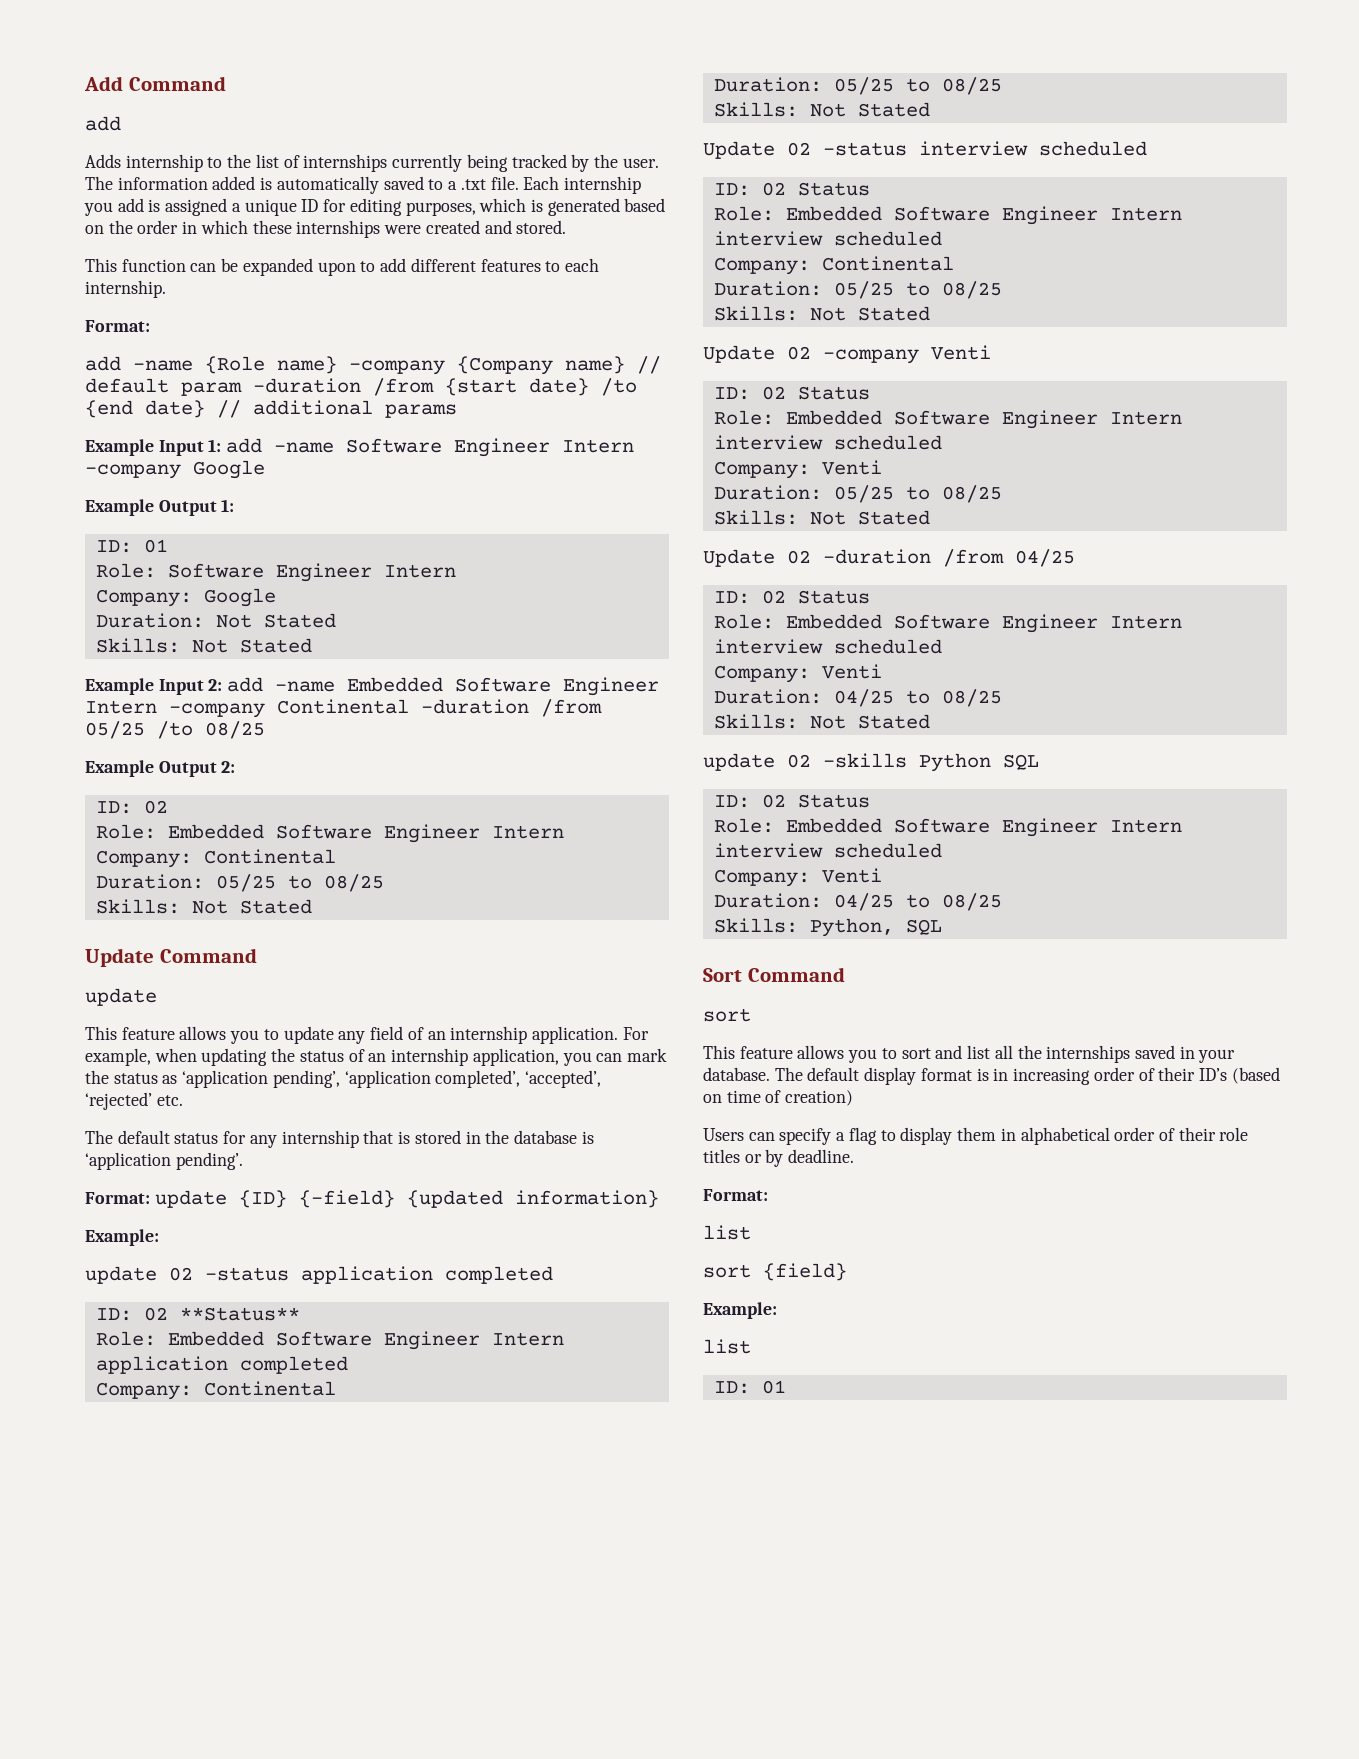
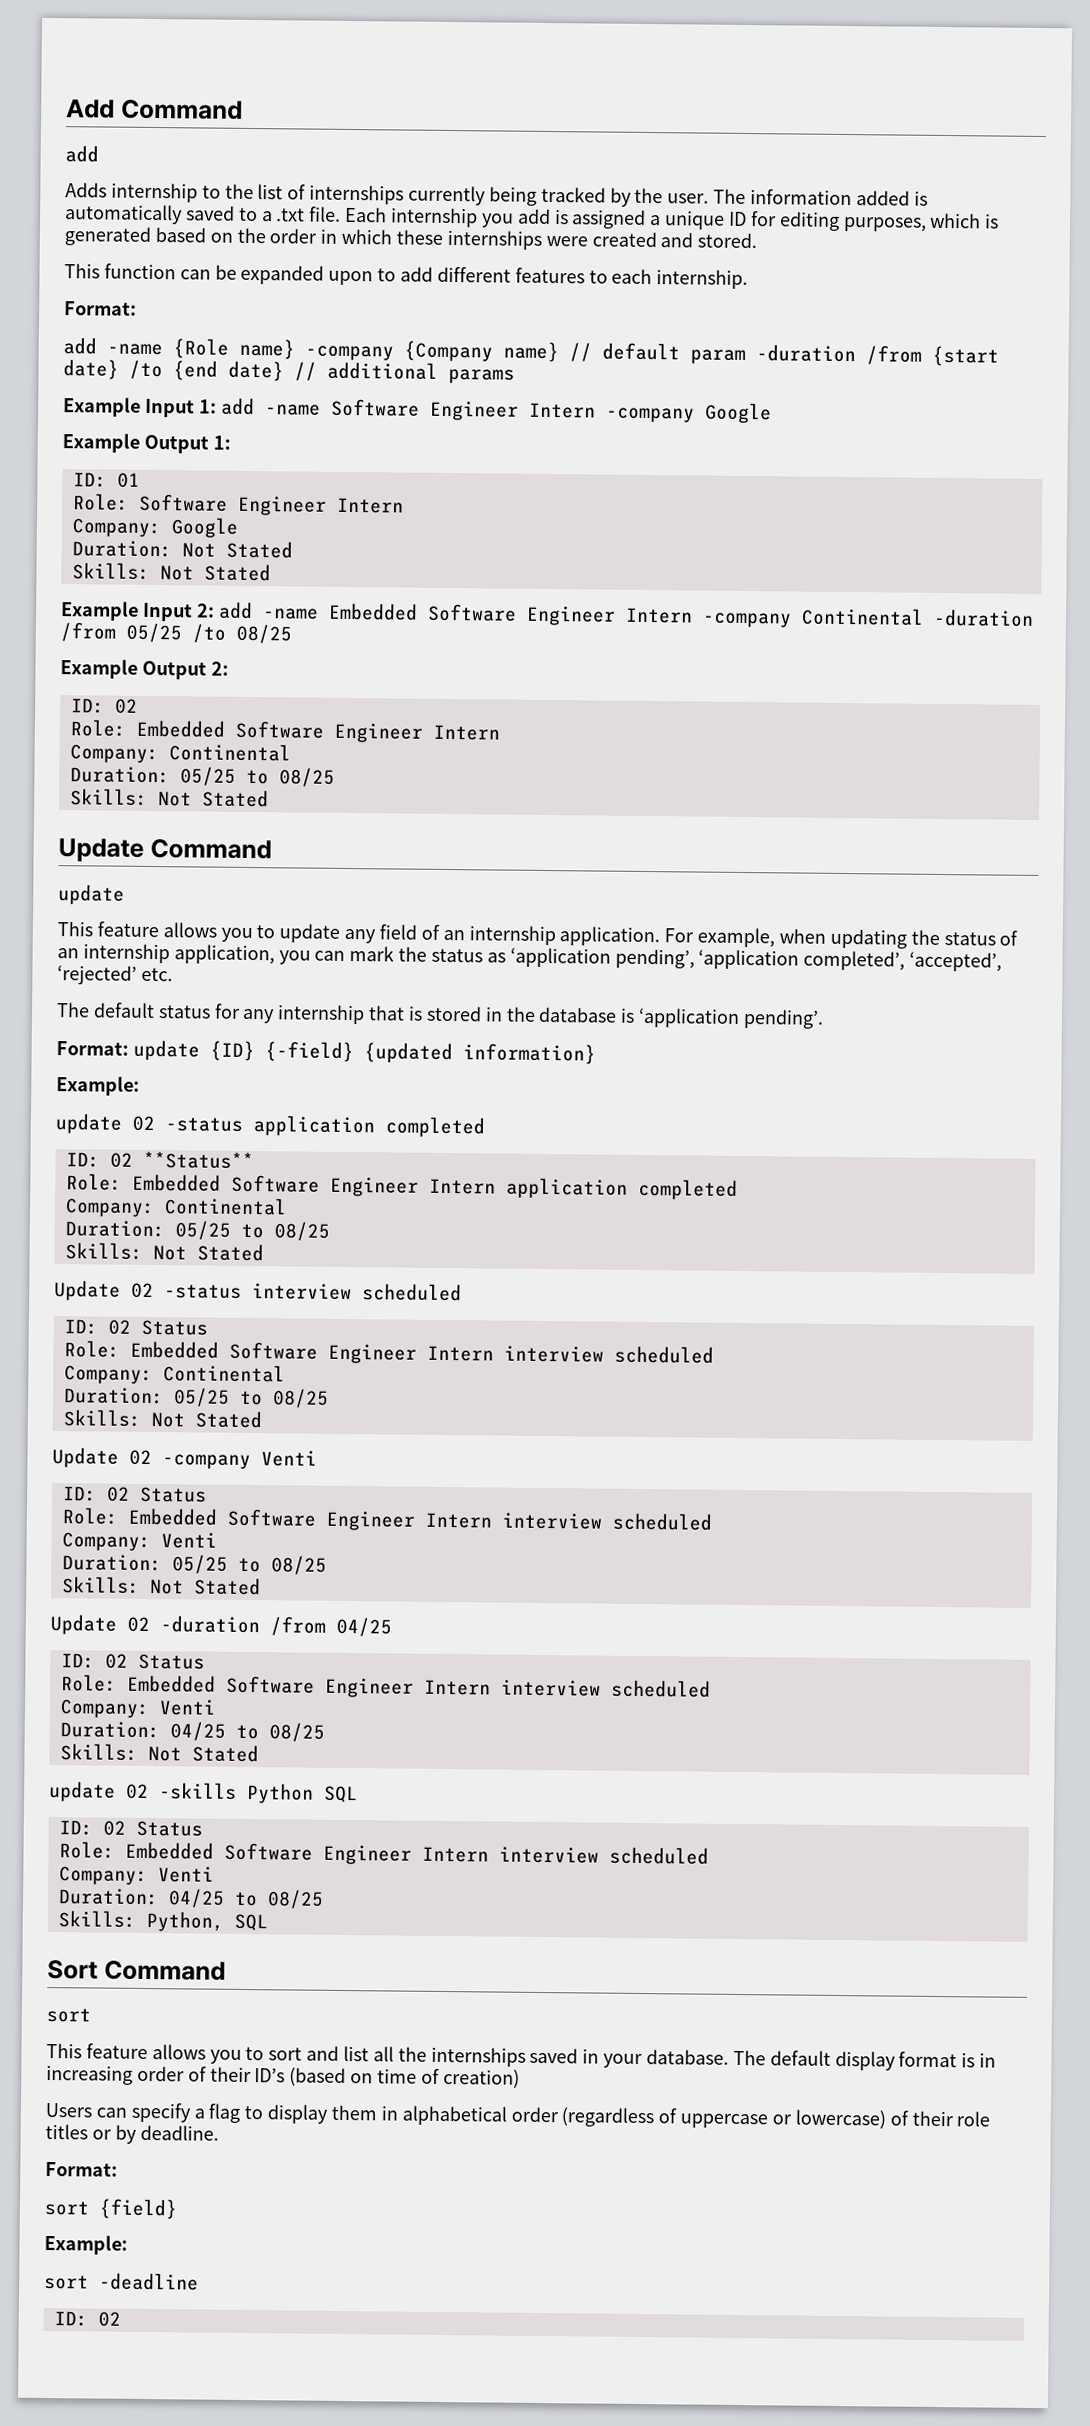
- Users can specify a flag to display them in alphabetical order of their role titles or by deadline.
+ Users can specify a flag to display them in alphabetical order (regardless of uppercase or lowercase) of their role titles or by deadline.
  Format:
- list
  sort {field}
  Example:
- list
- ID: 01
+ sort -deadline
+ ID: 02

